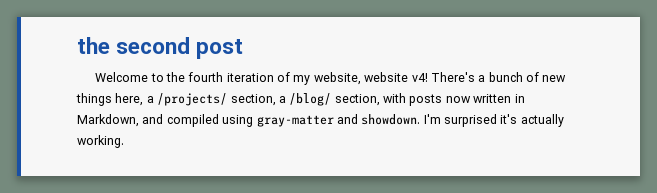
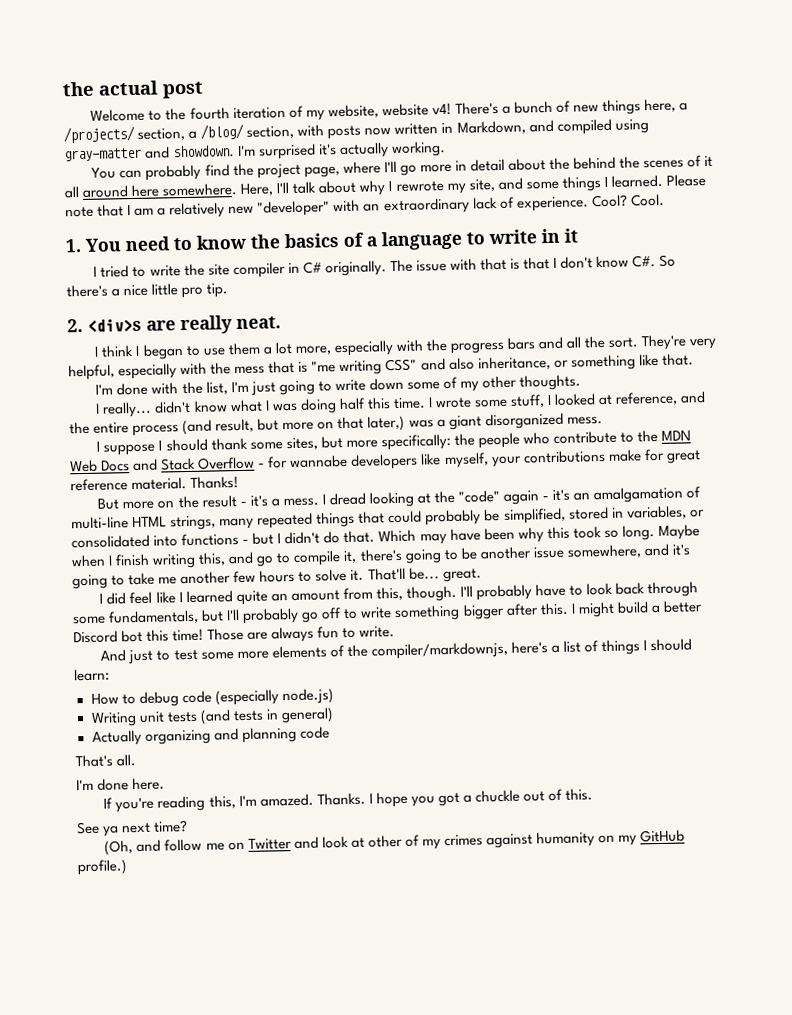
- the second post
+ the actual post
+ You can probably find the project page, where I'll go more in detail about the behind the scenes of it all around here somewhere. Here, I'll talk about why I rewrote my site, and some things I learned. Please note that I am a relatively new "developer" with an extraordinary lack of experience. Cool? Cool.
+ 1. You need to know the basics of a language to write in it
+ I tried to write the site compiler in C# originally. The issue with that is that I don't know C#. So there's a nice little pro tip.
+ 2. <div>s are really neat.
+ I think I began to use them a lot more, especially with the progress bars and all the sort. They're very helpful, especially with the mess that is "me writing CSS" and also inheritance, or something like that.
+ I'm done with the list, I'm just going to write down some of my other thoughts.
+ I really... didn't know what I was doing half this time. I wrote some stuff, I looked at reference, and the entire process (and result, but more on that later,) was a giant disorganized mess.
+ I suppose I should thank some sites, but more specifically: the people who contribute to the MDN Web Docs and Stack Overflow - for wannabe developers like myself, your contributions make for great reference material. Thanks!
+ But more on the result - it's a mess. I dread looking at the "code" again - it's an amalgamation of multi-line HTML strings, many repeated things that could probably be simplified, stored in variables, or consolidated into functions - but I didn't do that. Which may have been why this took so long. Maybe when I finish writing this, and go to compile it, there's going to be another issue somewhere, and it's going to take me another few hours to solve it. That'll be... great.
+ I did feel like I learned quite an amount from this, though. I'll probably have to look back through some fundamentals, but I'll probably go off to write something bigger after this. I might build a better Discord bot this time! Those are always fun to write.
+ And just to test some more elements of the compiler/markdownjs, here's a list of things I should learn:
+ How to debug code (especially node.js)
+ Writing unit tests (and tests in general)
+ Actually organizing and planning code
+ That's all.
+ I'm done here.
+ If you're reading this, I'm amazed. Thanks. I hope you got a chuckle out of this.
+ See ya next time?
+ (Oh, and follow me on Twitter and look at other of my crimes against humanity on my GitHub profile.)

